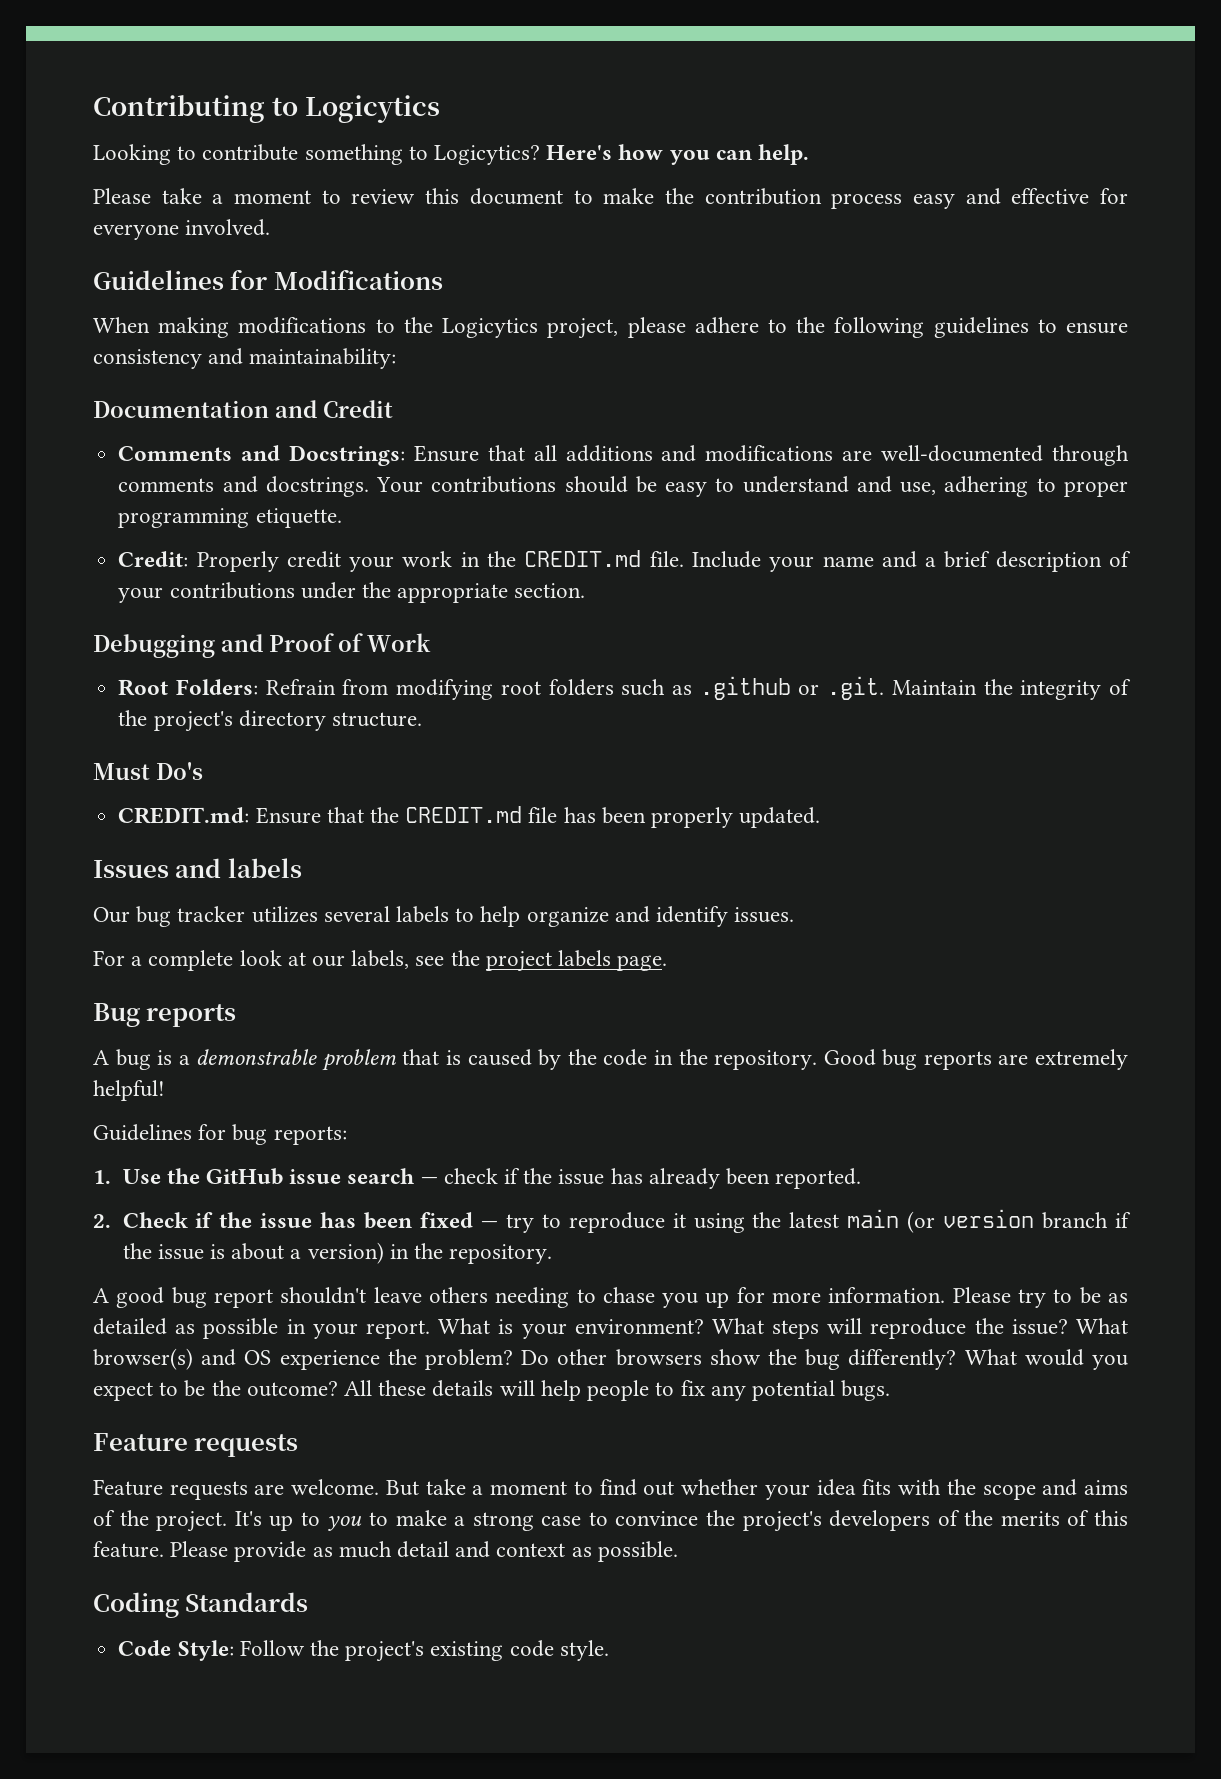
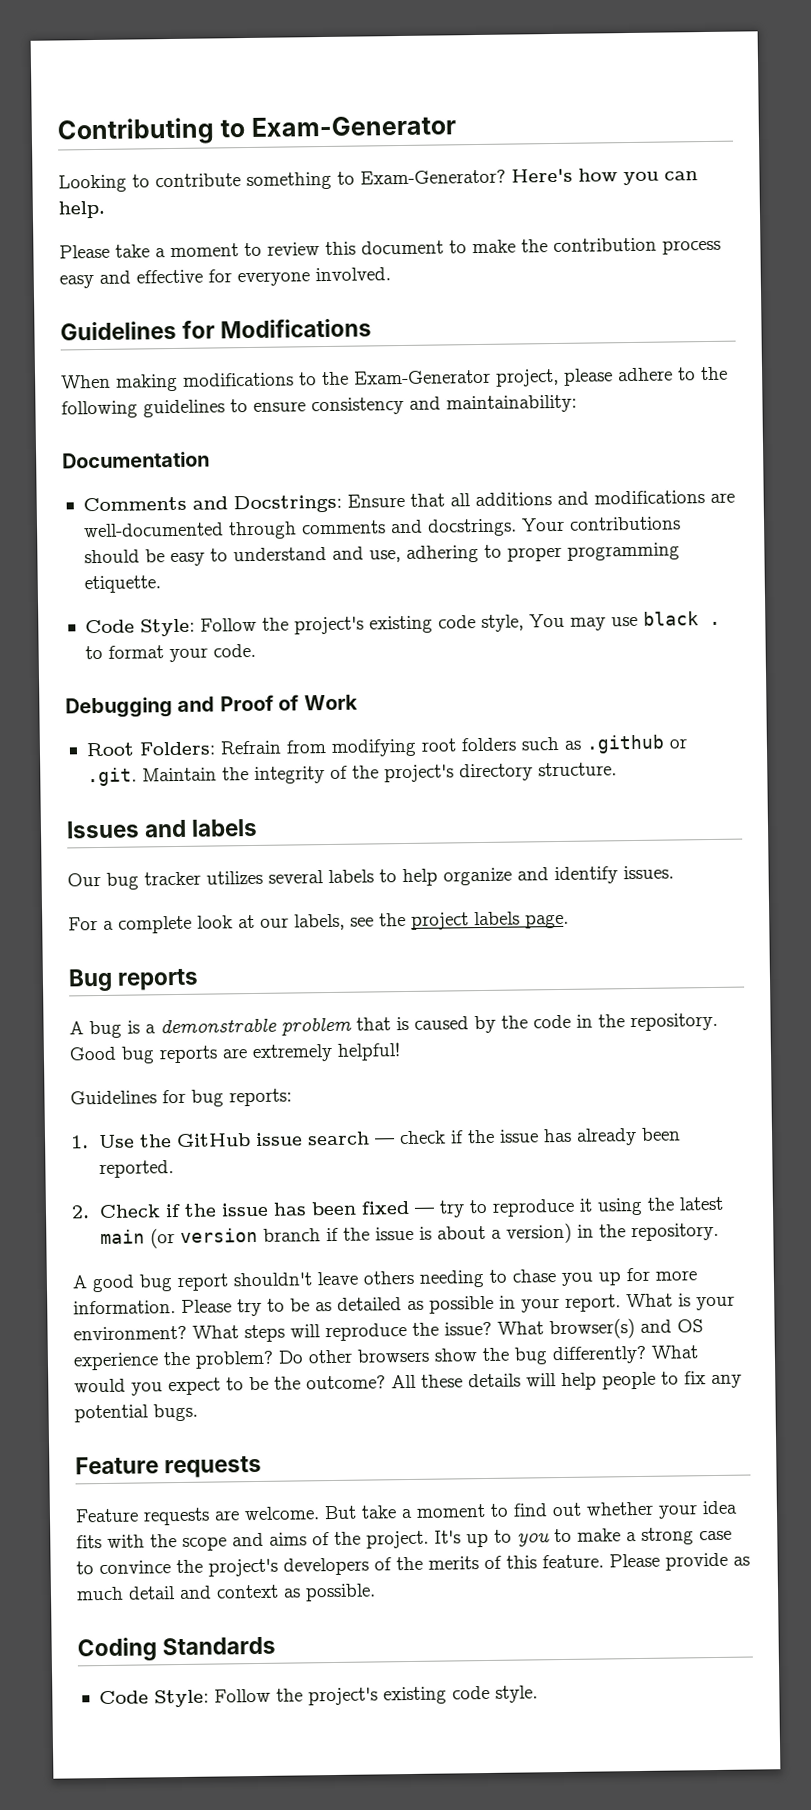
- Contributing to Logicytics
+ Contributing to Exam-Generator
- Looking to contribute something to Logicytics?
+ Looking to contribute something to Exam-Generator?
- When making modifications to the Logicytics project, please adhere to the following guidelines to ensure consistency and maintainability:
+ When making modifications to the Exam-Generator project, please adhere to the following guidelines to ensure consistency and maintainability:
- Documentation and Credit
+ Documentation
- Credit: Properly credit your work in the CREDIT.md file. Include your name and a brief description of your contributions under the appropriate section.
+ Code Style: Follow the project's existing code style, You may use black . to format your code.
- Must Do's
- CREDIT.md: Ensure that the CREDIT.md file has been properly updated.

